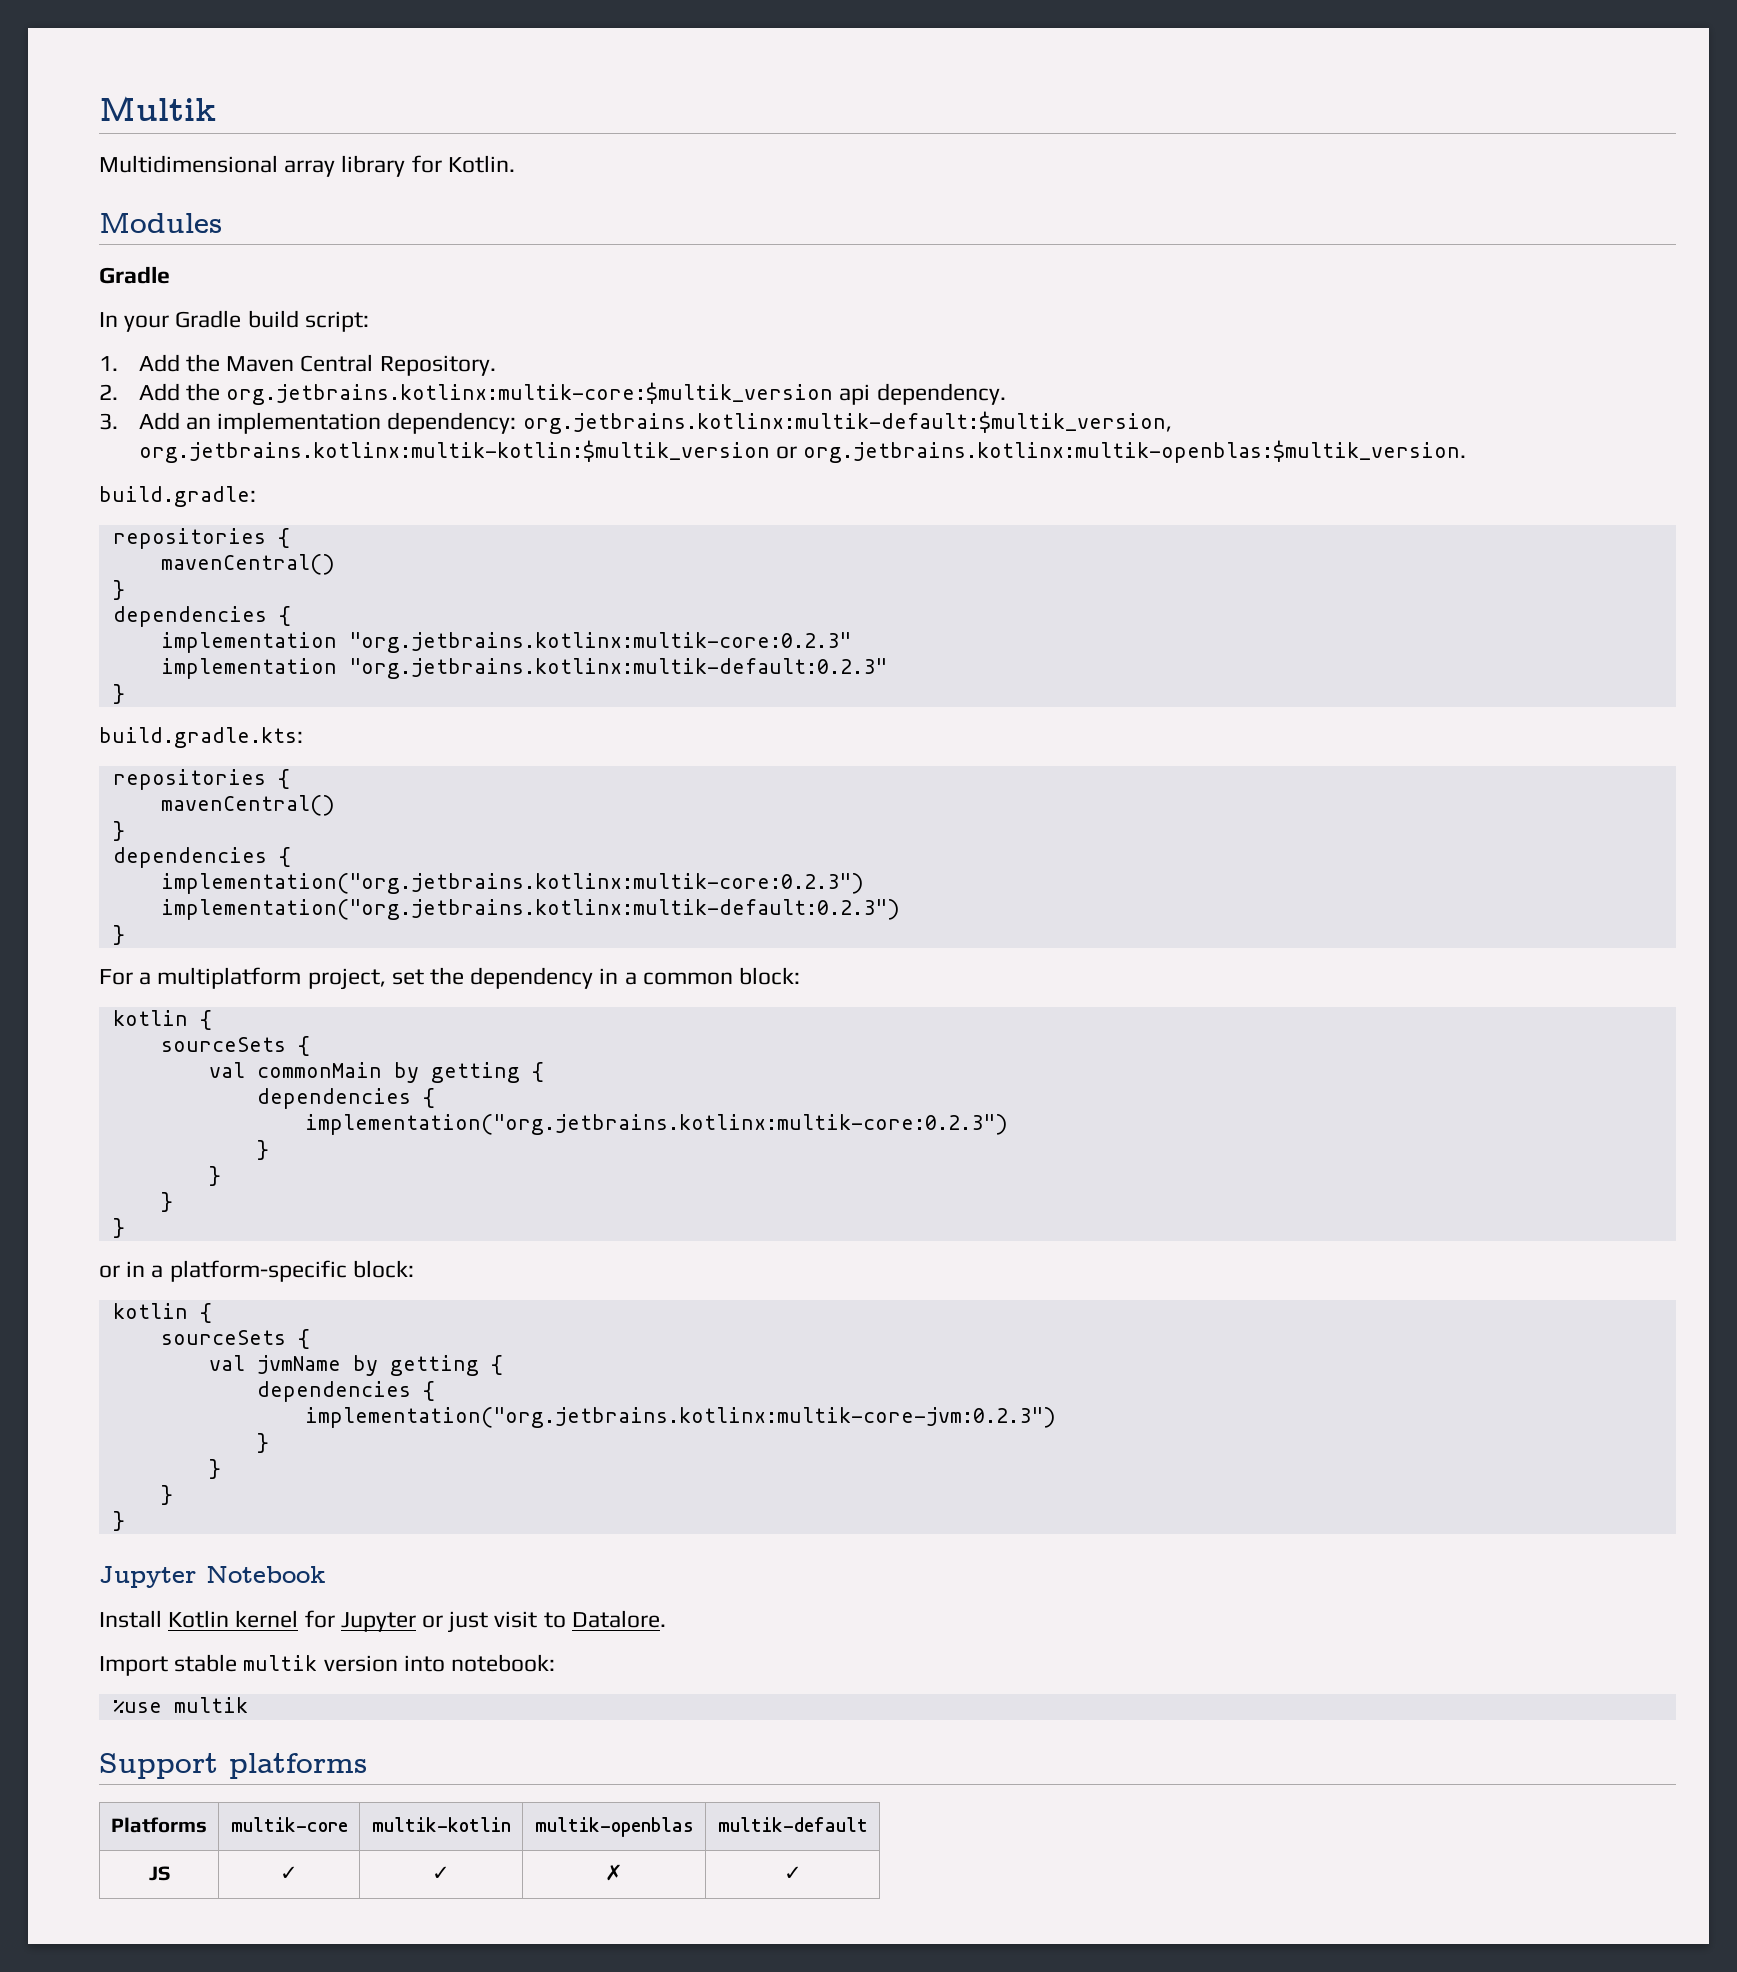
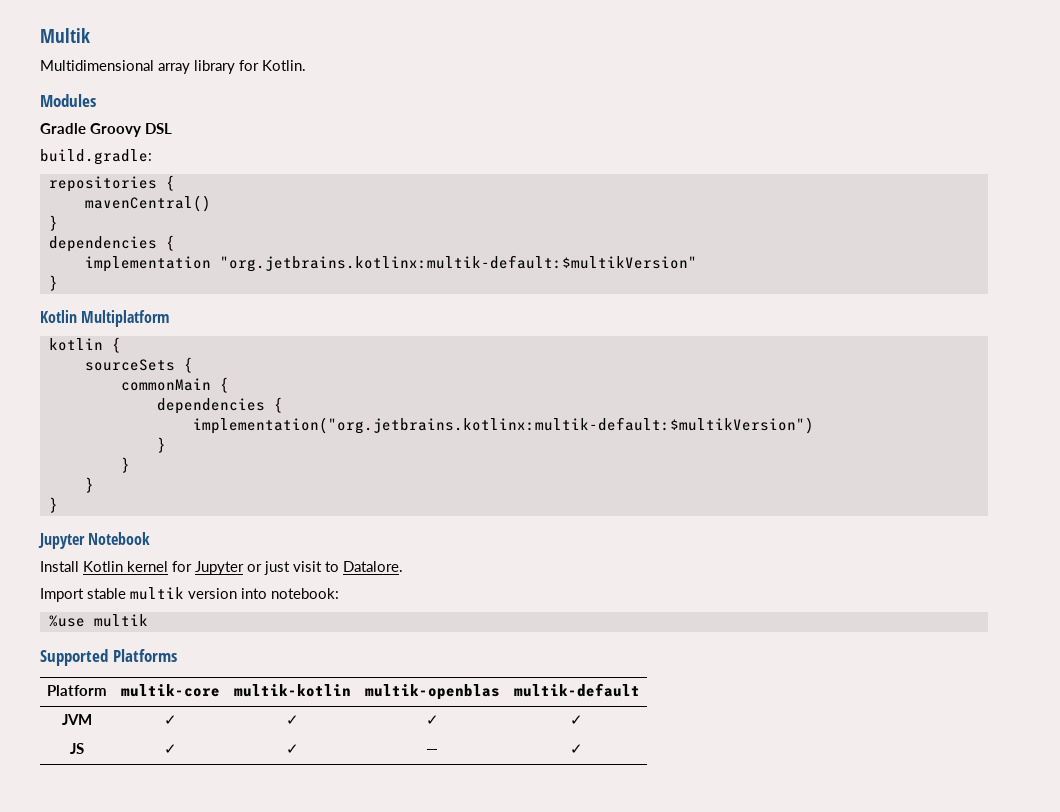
  Modules
- Gradle
- In your Gradle build script:
- 1. Add the Maven Central Repository.
- 2. Add the org.jetbrains.kotlinx:multik-core:$multik_version api dependency.
- 3. Add an implementation dependency: org.jetbrains.kotlinx:multik-default:$multik_version, org.jetbrains.kotlinx:multik-kotlin:$multik_version or org.jetbrains.kotlinx:multik-openblas:$multik_version.
+ Gradle Groovy DSL
- implementation "org.jetbrains.kotlinx:multik-core:0.2.3"
- implementation "org.jetbrains.kotlinx:multik-default:0.2.3"
+ implementation "org.jetbrains.kotlinx:multik-default:$multikVersion"
  }
- build.gradle.kts:
- repositories {
- mavenCentral()
- }
- dependencies {
- implementation("org.jetbrains.kotlinx:multik-core:0.2.3")
- implementation("org.jetbrains.kotlinx:multik-default:0.2.3")
- }
- For a multiplatform project, set the dependency in a common block:
+ Kotlin Multiplatform
  kotlin {
  sourceSets {
- val commonMain by getting {
+ commonMain {
  dependencies {
- implementation("org.jetbrains.kotlinx:multik-core:0.2.3")
- }
- }
- }
- }
- or in a platform-specific block:
- kotlin {
- sourceSets {
- val jvmName by getting {
- dependencies {
- implementation("org.jetbrains.kotlinx:multik-core-jvm:0.2.3")
+ implementation("org.jetbrains.kotlinx:multik-default:$multikVersion")
- Support platforms
- Platforms | multik-core | multik-kotlin | multik-openblas | multik-default
+ Supported Platforms
+ Platform | multik-core | multik-kotlin | multik-openblas | multik-default
+ JVM | ✓ | ✓ | ✓ | ✓
- JS | ✓ | ✓ | ✗ | ✓
+ JS | ✓ | ✓ | — | ✓

